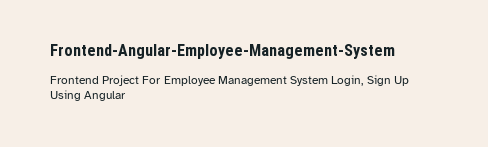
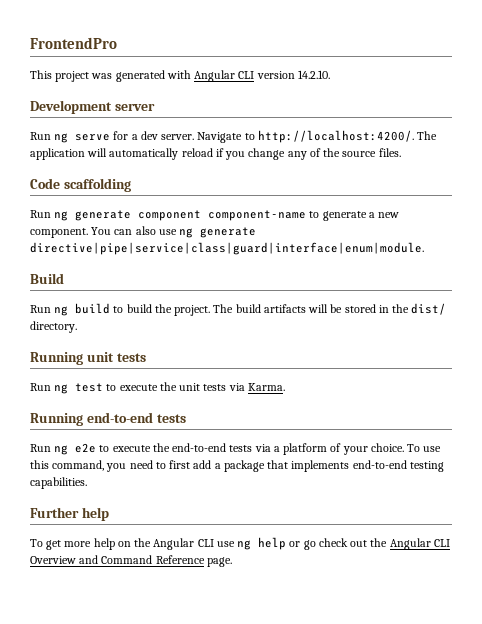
- Frontend-Angular-Employee-Management-System
- Frontend Project For Employee Management System Login, Sign Up Using Angular
+ FrontendPro
+ This project was generated with Angular CLI version 14.2.10.
+ Development server
+ Run ng serve for a dev server. Navigate to http://localhost:4200/. The application will automatically reload if you change any of the source files.
+ Code scaffolding
+ Run ng generate component component-name to generate a new component. You can also use ng generate directive|pipe|service|class|guard|interface|enum|module.
+ Build
+ Run ng build to build the project. The build artifacts will be stored in the dist/ directory.
+ Running unit tests
+ Run ng test to execute the unit tests via Karma.
+ Running end-to-end tests
+ Run ng e2e to execute the end-to-end tests via a platform of your choice. To use this command, you need to first add a package that implements end-to-end testing capabilities.
+ Further help
+ To get more help on the Angular CLI use ng help or go check out the Angular CLI Overview and Command Reference page.

